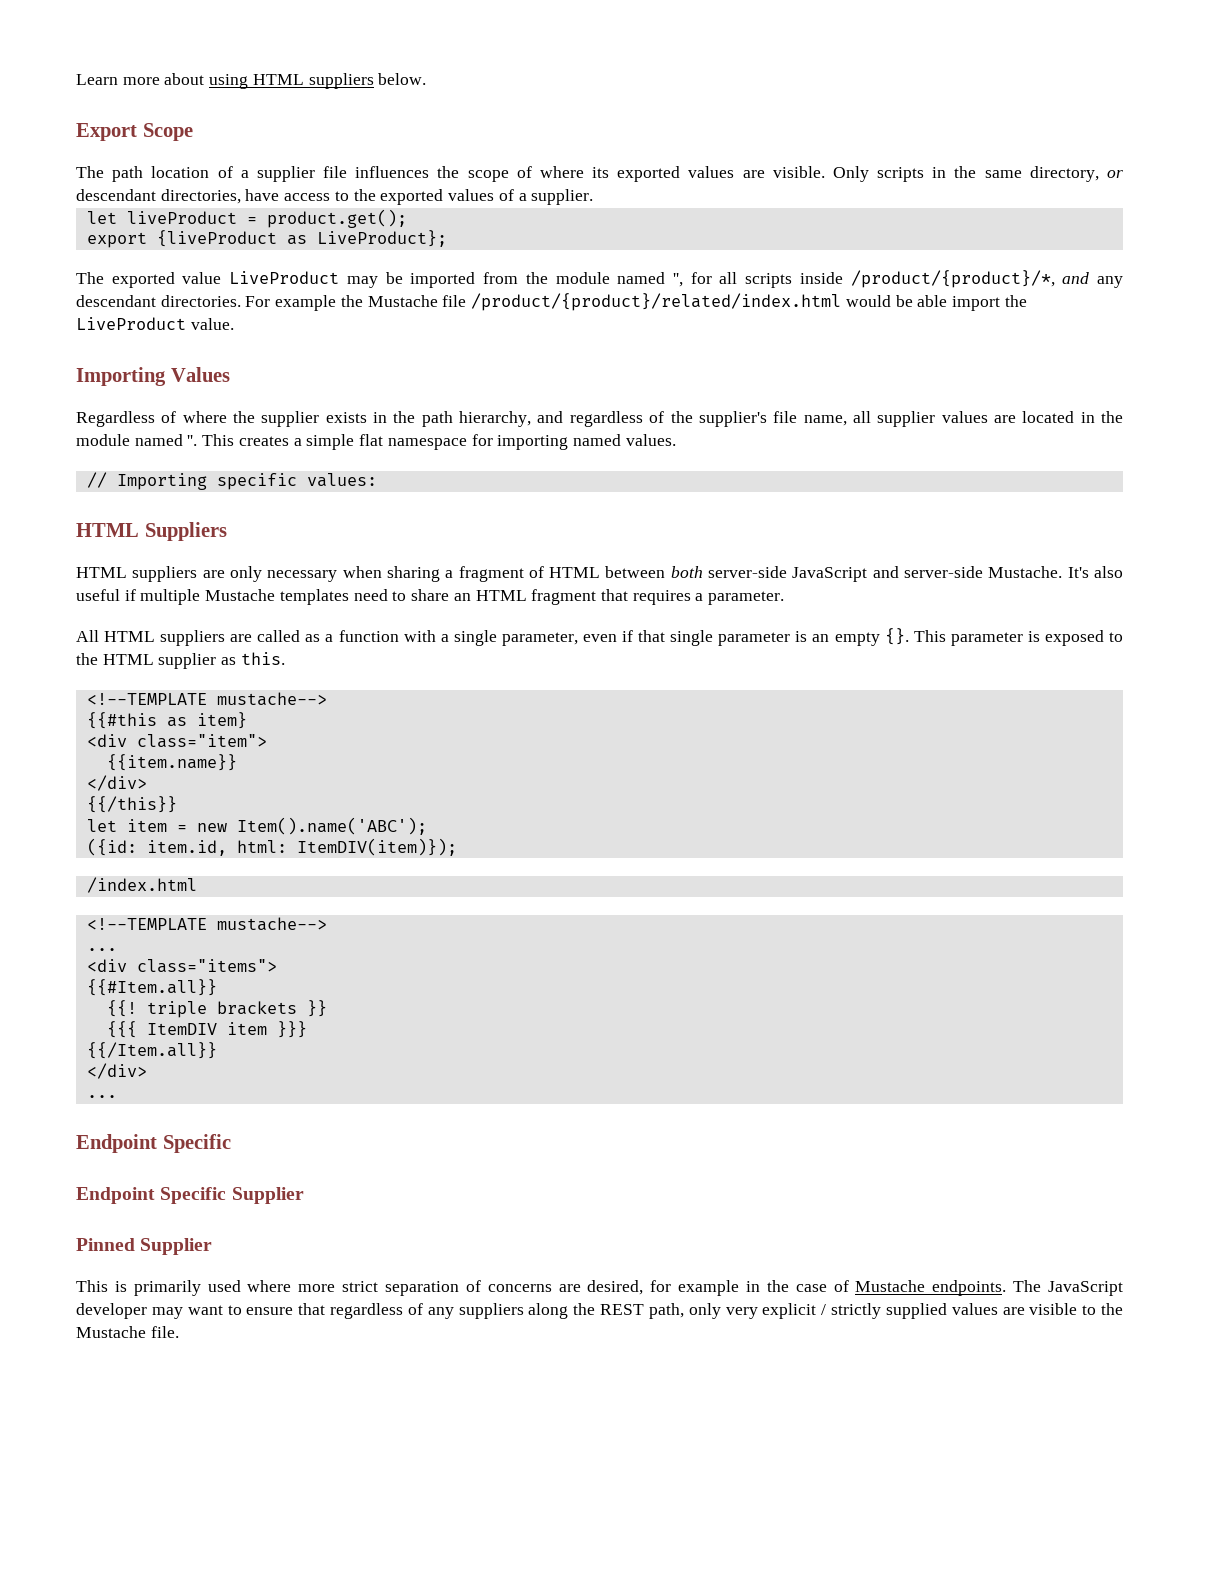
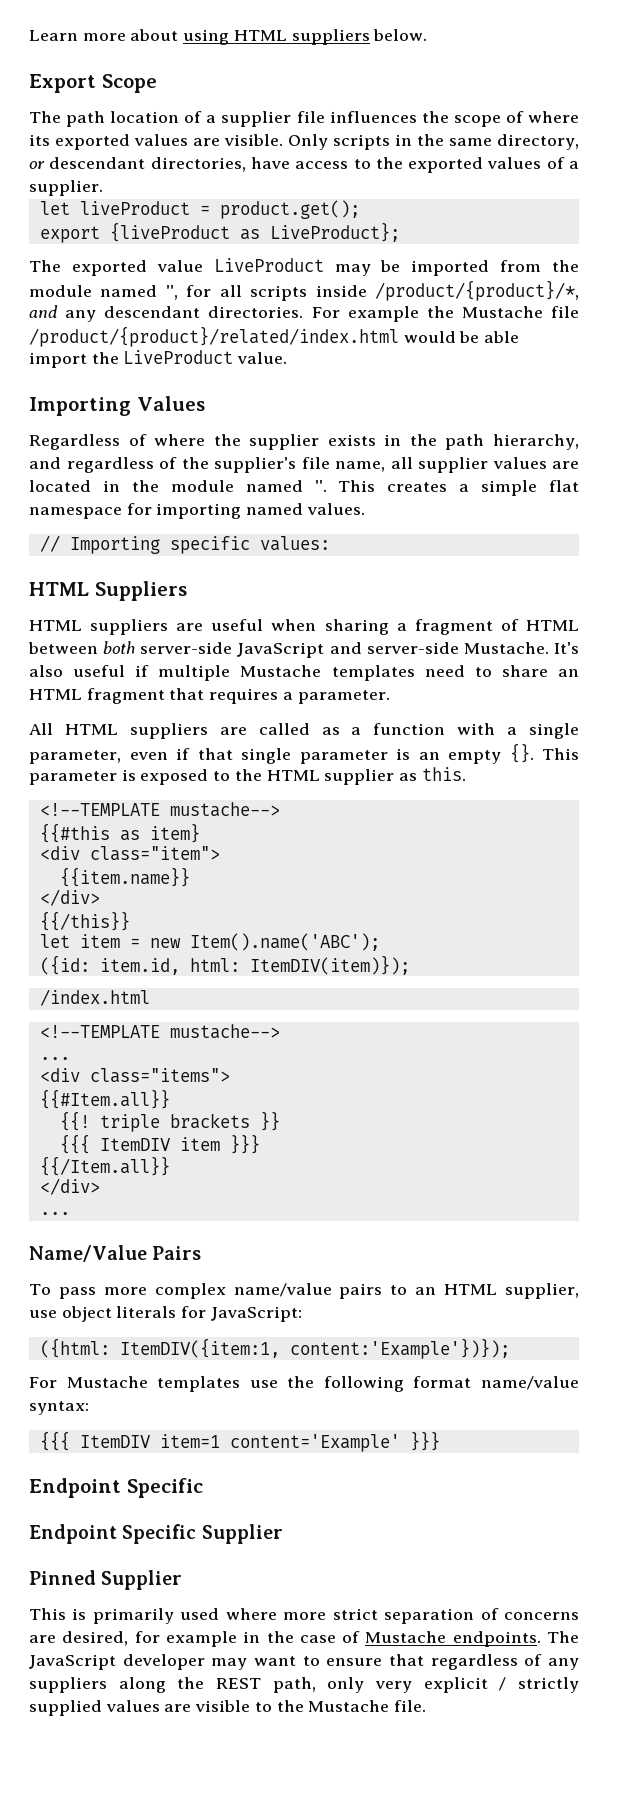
- HTML suppliers are only necessary when sharing a fragment of HTML between both server-side JavaScript and server-side Mustache.
+ HTML suppliers are useful when sharing a fragment of HTML between both server-side JavaScript and server-side Mustache.
+ Name/Value Pairs
+ To pass more complex name/value pairs to an HTML supplier, use object literals for JavaScript:
+ ({html: ItemDIV({item:1, content:'Example'})});
+ For Mustache templates use the following format name/value syntax:
+ {{{ ItemDIV item=1 content='Example' }}}

